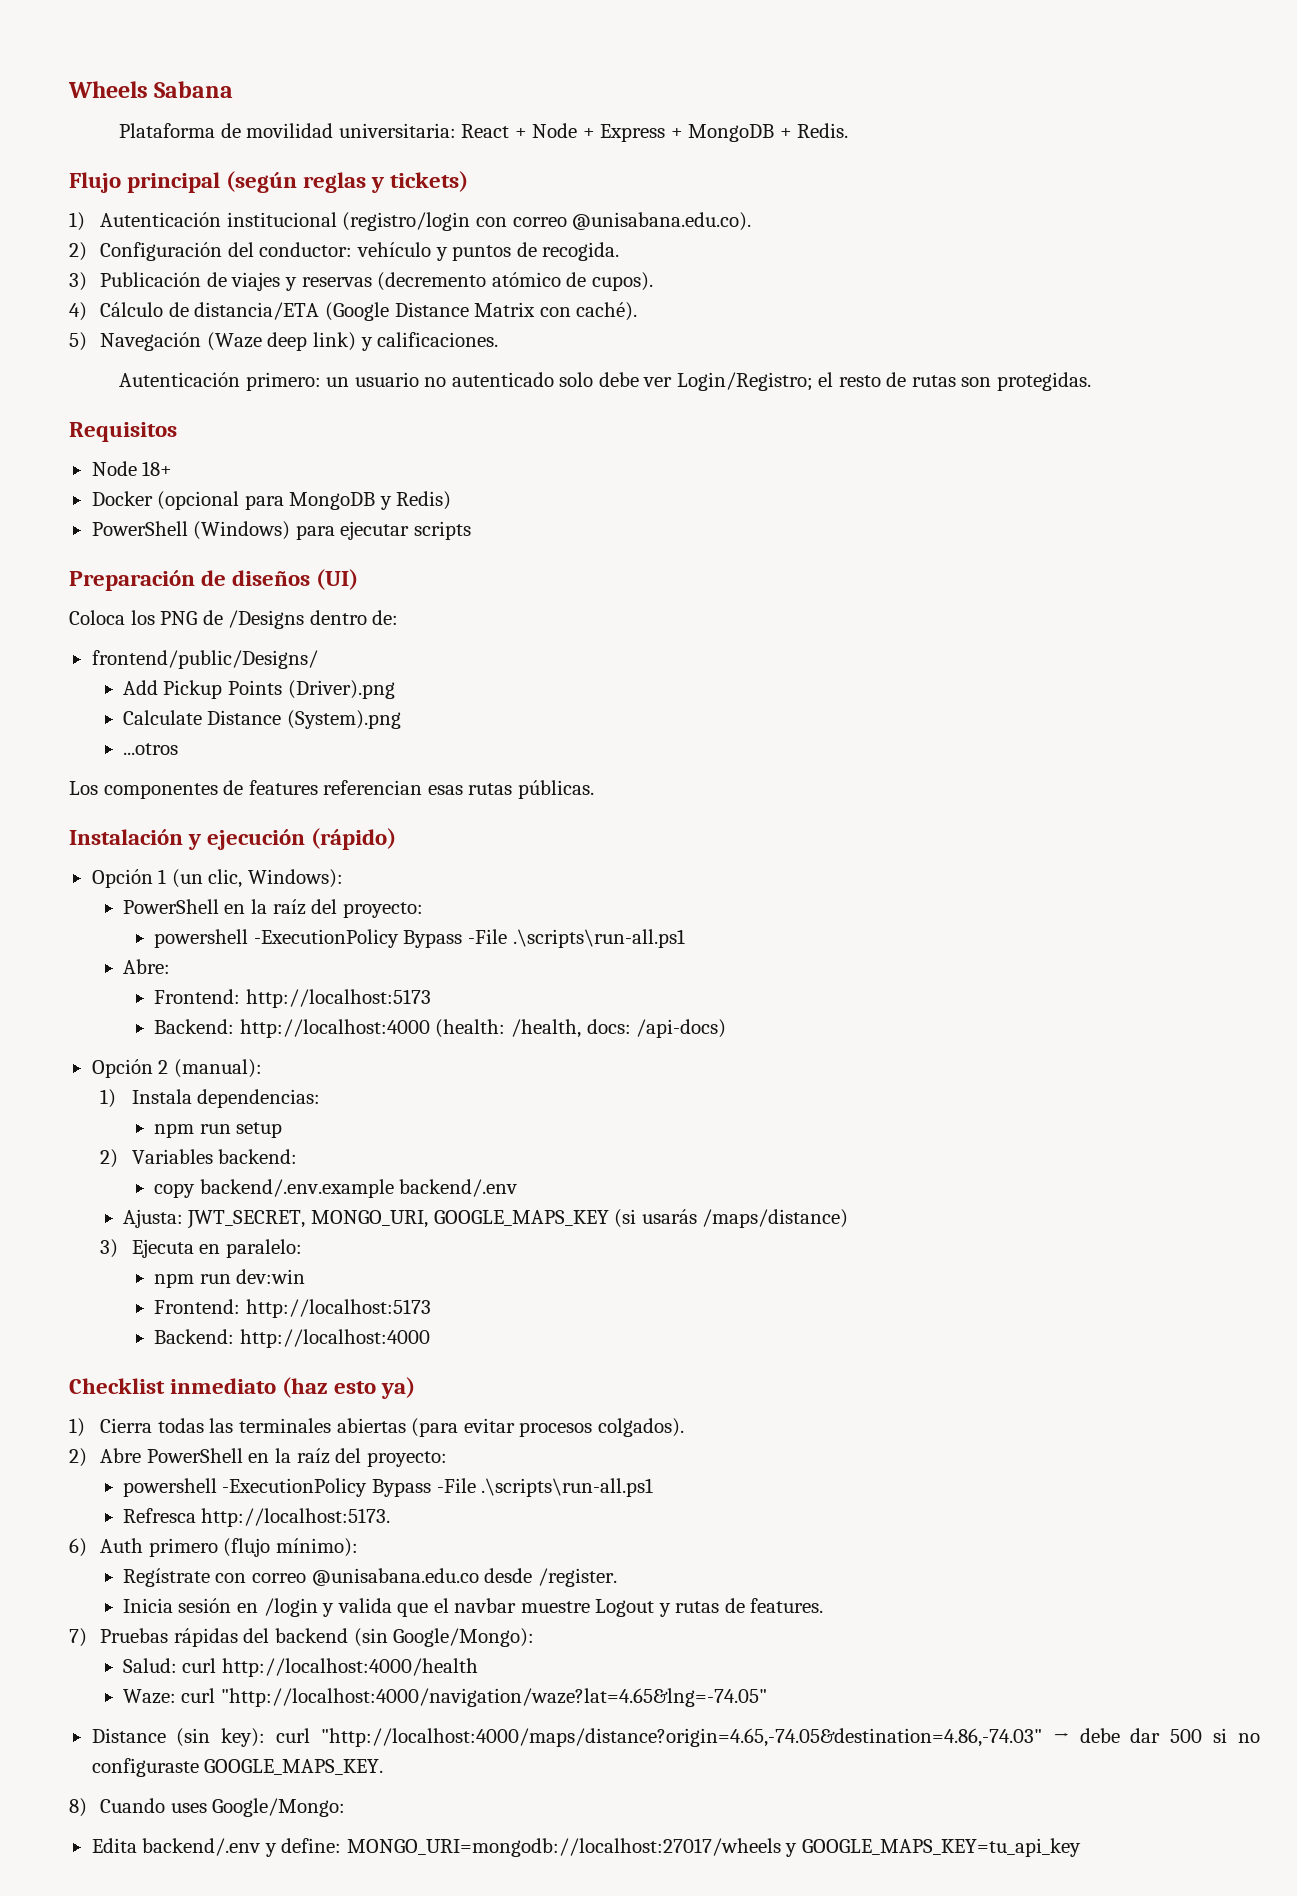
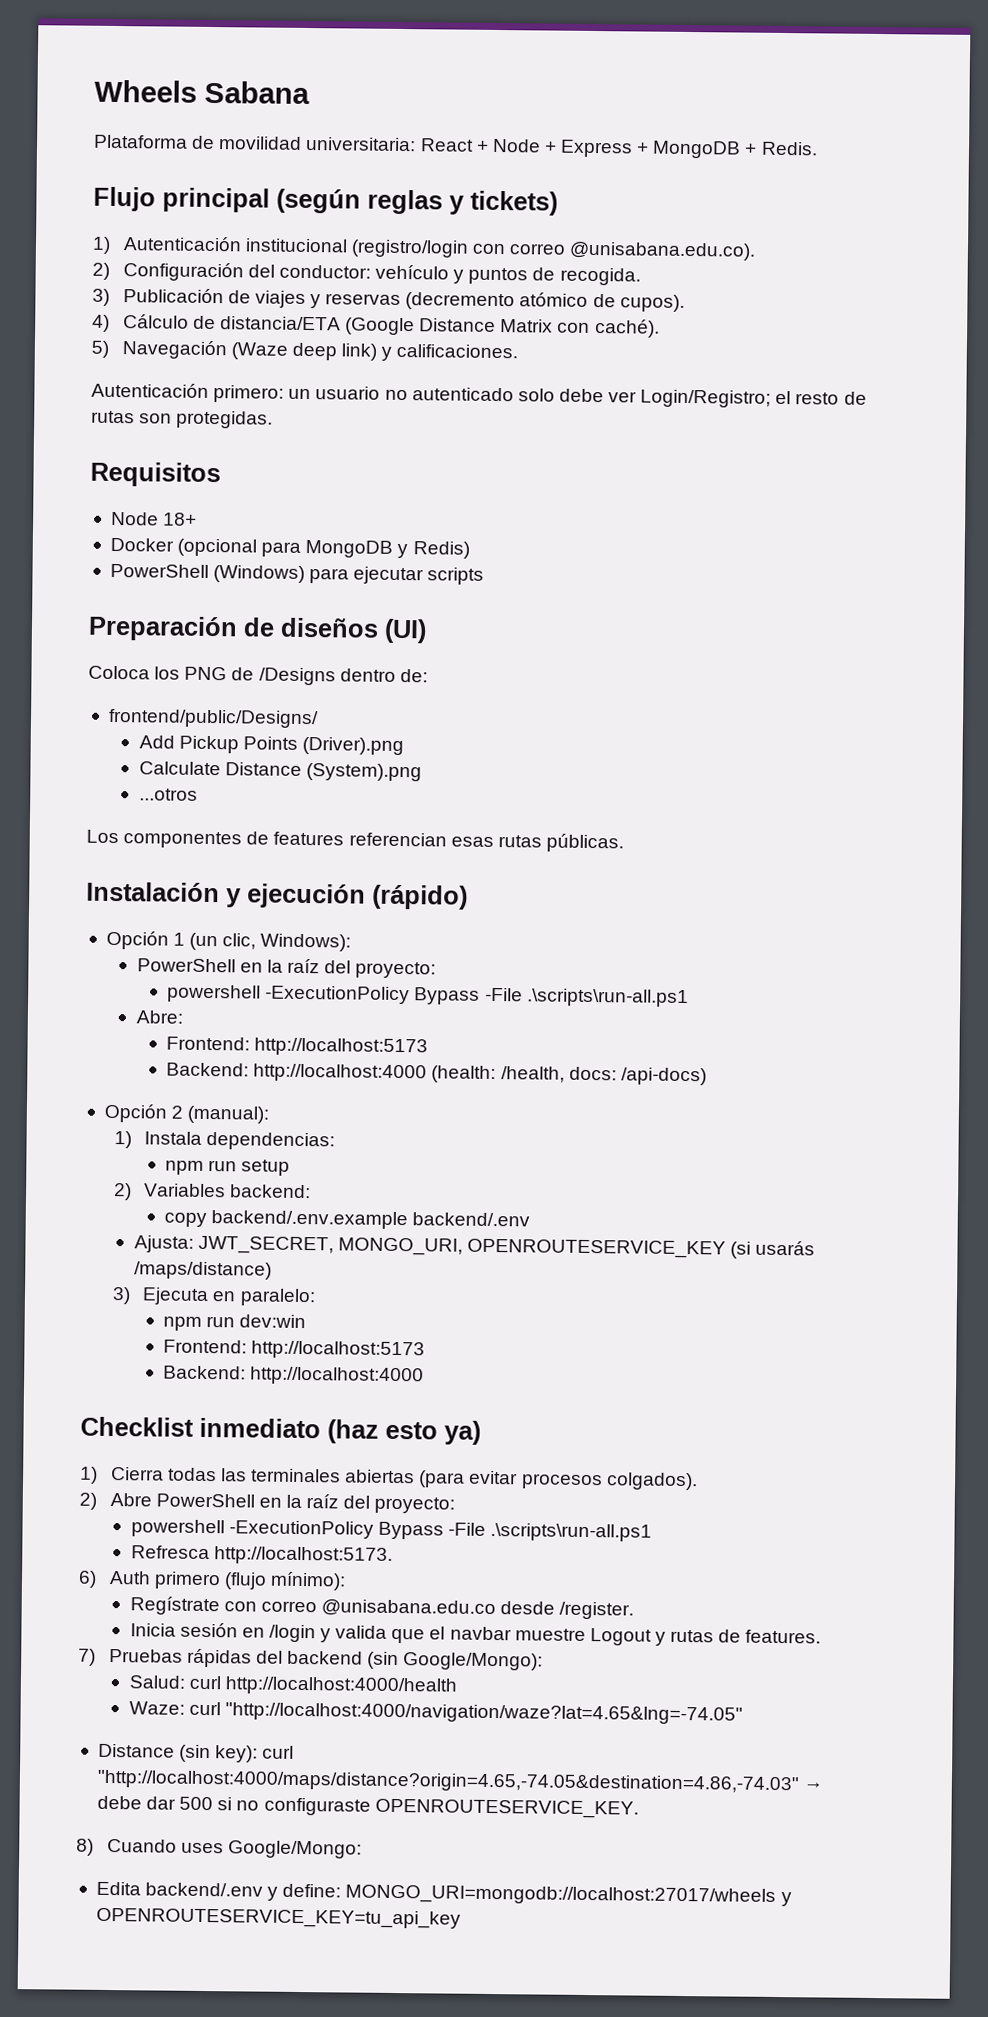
- Ajusta: JWT_SECRET, MONGO_URI, GOOGLE_MAPS_KEY (si usarás /maps/distance)
+ Ajusta: JWT_SECRET, MONGO_URI, OPENROUTESERVICE_KEY (si usarás /maps/distance)
- Distance (sin key): curl "http://localhost:4000/maps/distance?origin=4.65,-74.05&destination=4.86,-74.03" → debe dar 500 si no configuraste GOOGLE_MAPS_KEY.
+ Distance (sin key): curl "http://localhost:4000/maps/distance?origin=4.65,-74.05&destination=4.86,-74.03" → debe dar 500 si no configuraste OPENROUTESERVICE_KEY.
- Edita backend/.env y define: MONGO_URI=mongodb://localhost:27017/wheels y GOOGLE_MAPS_KEY=tu_api_key
+ Edita backend/.env y define: MONGO_URI=mongodb://localhost:27017/wheels y OPENROUTESERVICE_KEY=tu_api_key

